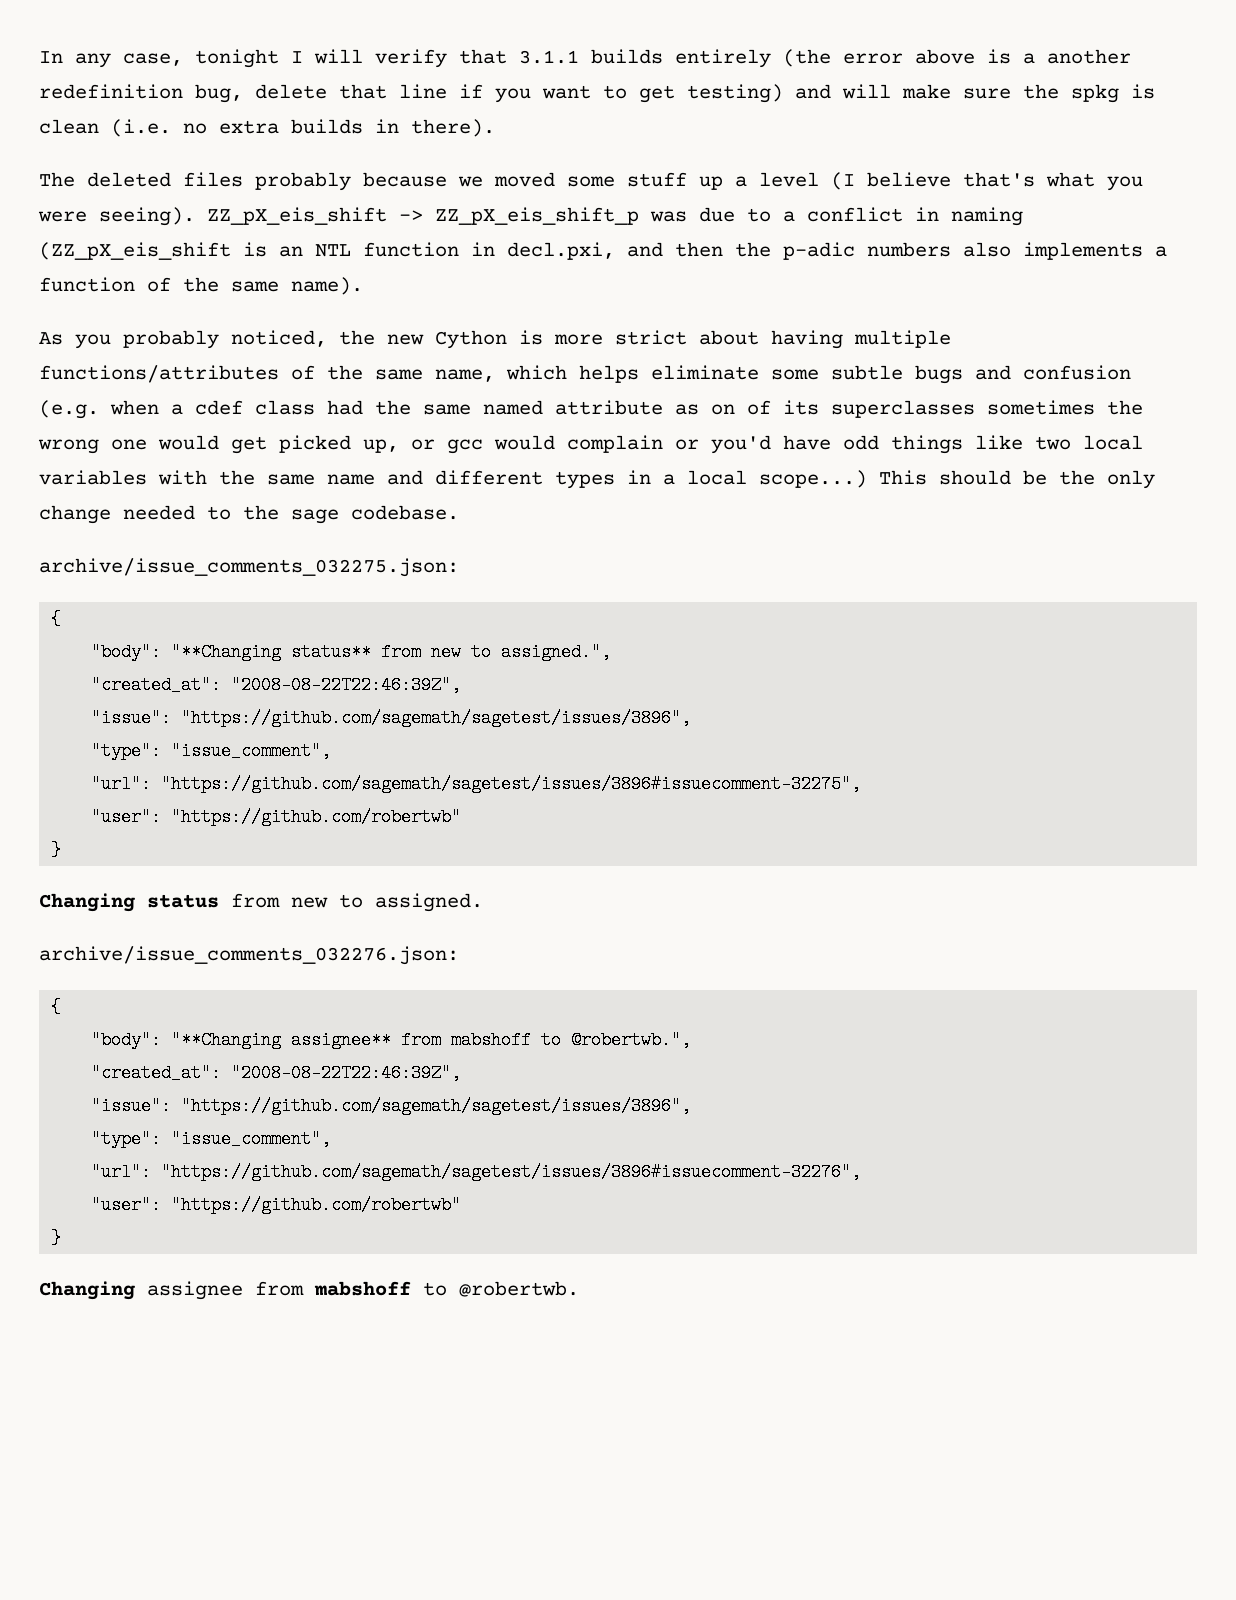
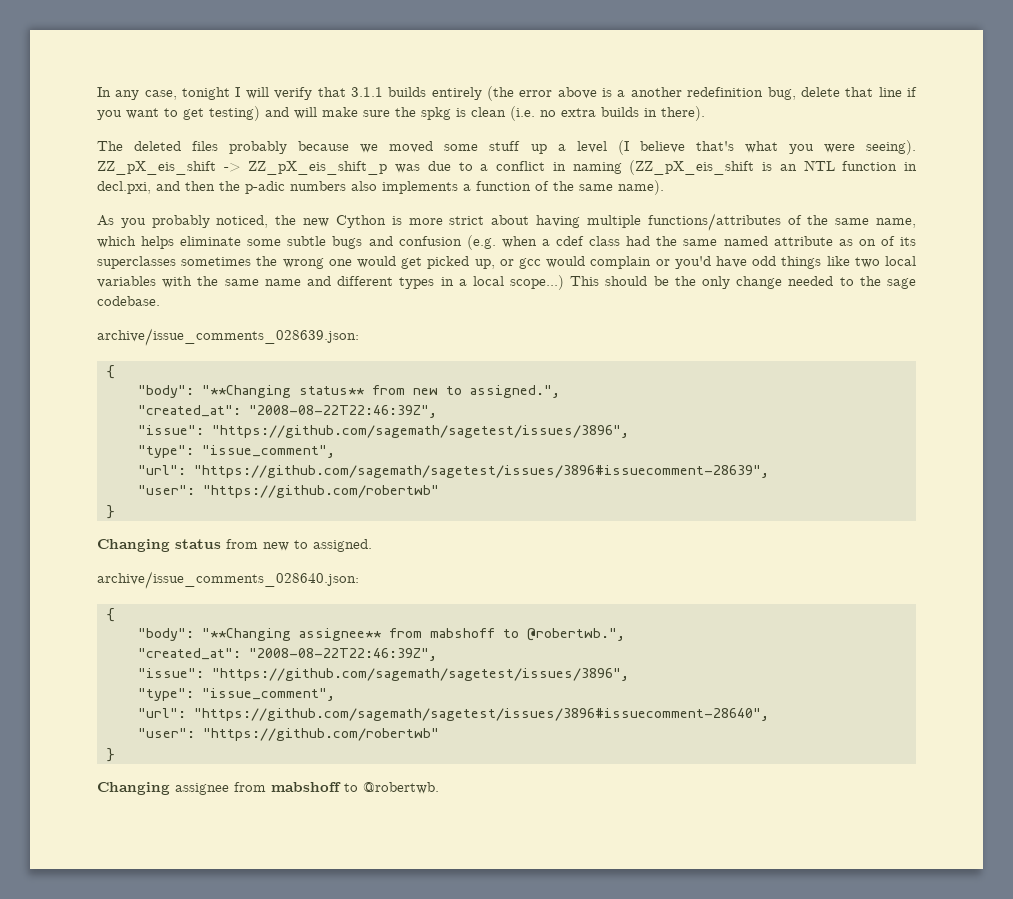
- archive/issue_comments_032275.json:
+ archive/issue_comments_028639.json:
- "url": "https://github.com/sagemath/sagetest/issues/3896#issuecomment-32275",
+ "url": "https://github.com/sagemath/sagetest/issues/3896#issuecomment-28639",
- archive/issue_comments_032276.json:
+ archive/issue_comments_028640.json:
- "url": "https://github.com/sagemath/sagetest/issues/3896#issuecomment-32276",
+ "url": "https://github.com/sagemath/sagetest/issues/3896#issuecomment-28640",

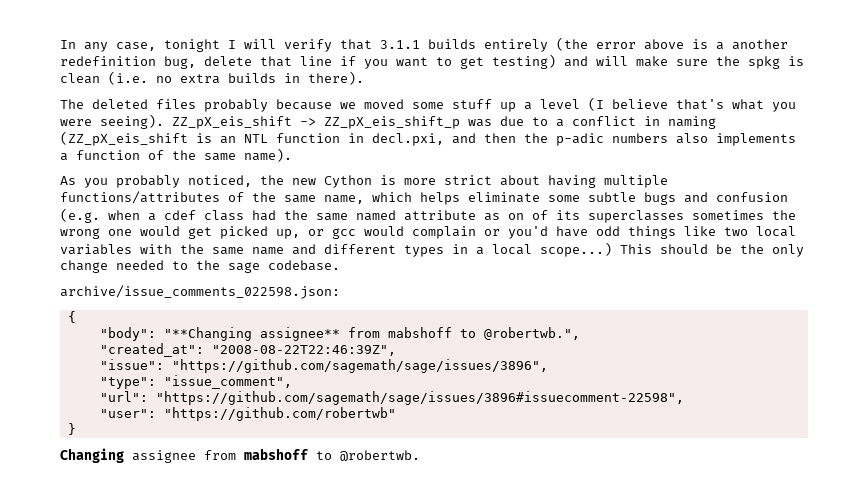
- archive/issue_comments_028639.json:
- {
- "body": "**Changing status** from new to assigned.",
- "created_at": "2008-08-22T22:46:39Z",
- "issue": "https://github.com/sagemath/sagetest/issues/3896",
- "type": "issue_comment",
- "url": "https://github.com/sagemath/sagetest/issues/3896#issuecomment-28639",
- "user": "https://github.com/robertwb"
- }
- Changing status from new to assigned.
- archive/issue_comments_028640.json:
+ archive/issue_comments_022598.json:
  "body": "**Changing assignee** from mabshoff to @robertwb.",
  "created_at": "2008-08-22T22:46:39Z",
- "issue": "https://github.com/sagemath/sagetest/issues/3896",
+ "issue": "https://github.com/sagemath/sage/issues/3896",
  "type": "issue_comment",
- "url": "https://github.com/sagemath/sagetest/issues/3896#issuecomment-28640",
+ "url": "https://github.com/sagemath/sage/issues/3896#issuecomment-22598",

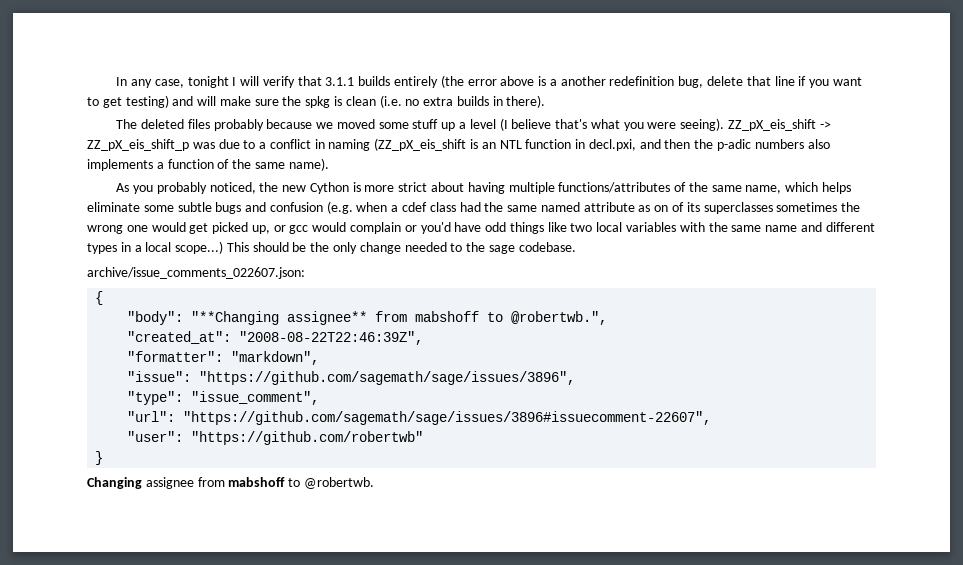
- archive/issue_comments_022598.json:
+ archive/issue_comments_022607.json:
+ "formatter": "markdown",
- "url": "https://github.com/sagemath/sage/issues/3896#issuecomment-22598",
+ "url": "https://github.com/sagemath/sage/issues/3896#issuecomment-22607",

